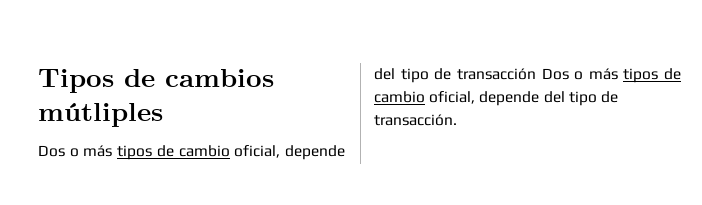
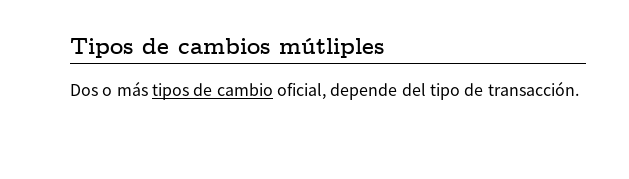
- Dos o más tipos de cambio oficial, depende del tipo de transacción Dos o más tipos de cambio oficial, depende del tipo de transacción.
+ Dos o más tipos de cambio oficial, depende del tipo de transacción.

